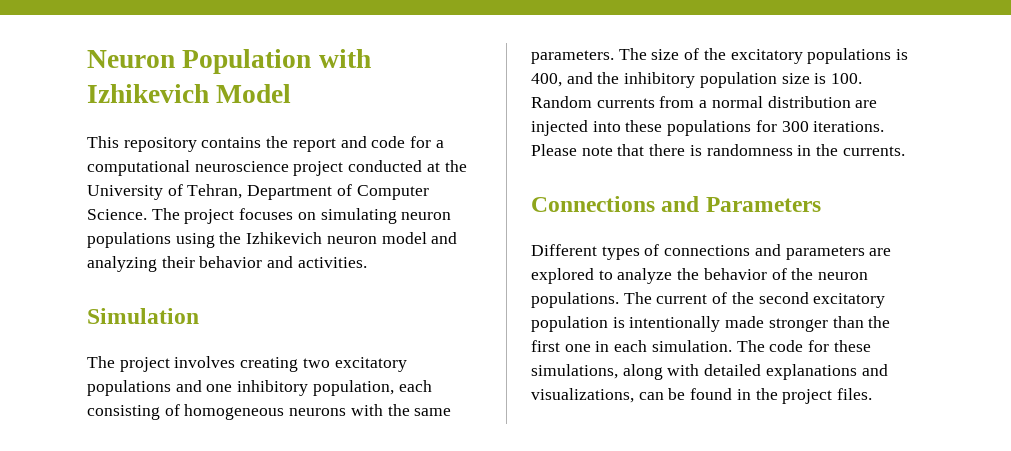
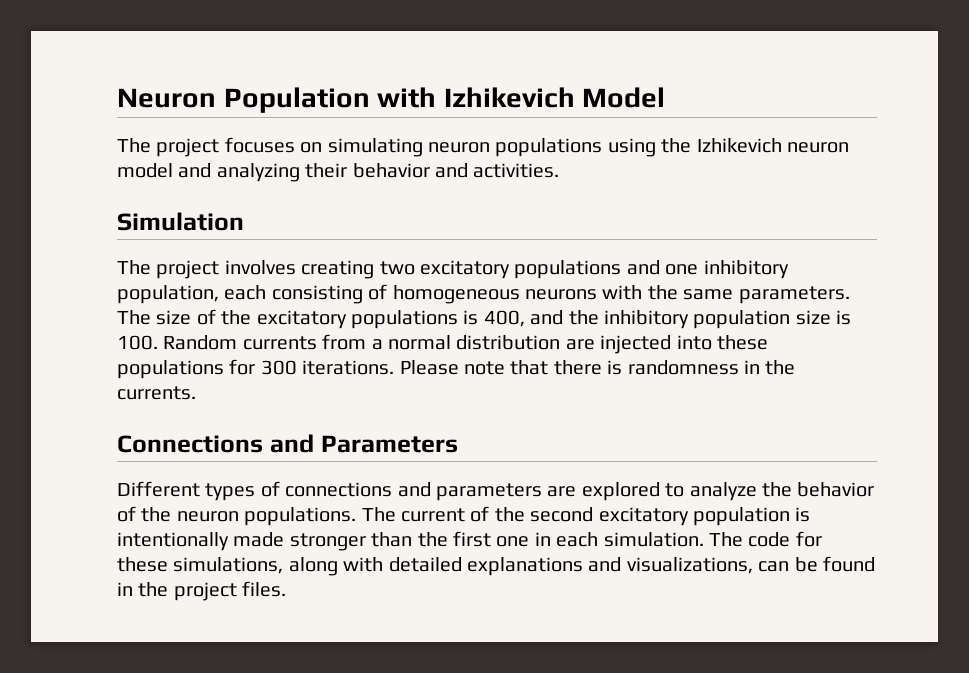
- This repository contains the report and code for a computational neuroscience project conducted at the University of Tehran, Department of Computer Science.

